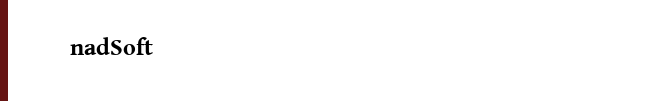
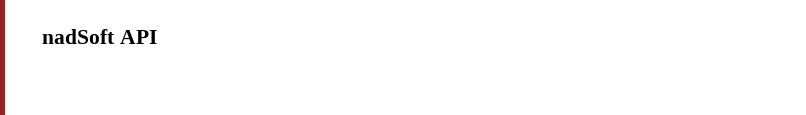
- nadSoft
+ nadSoft API

